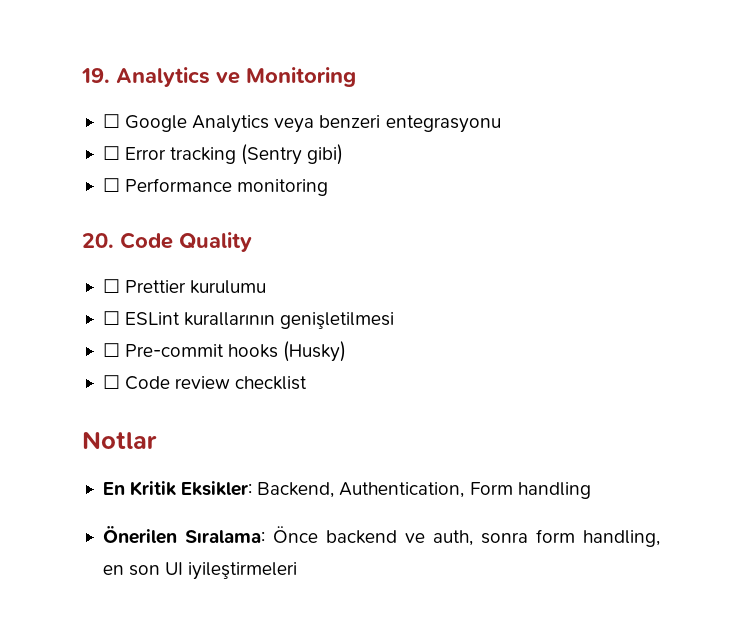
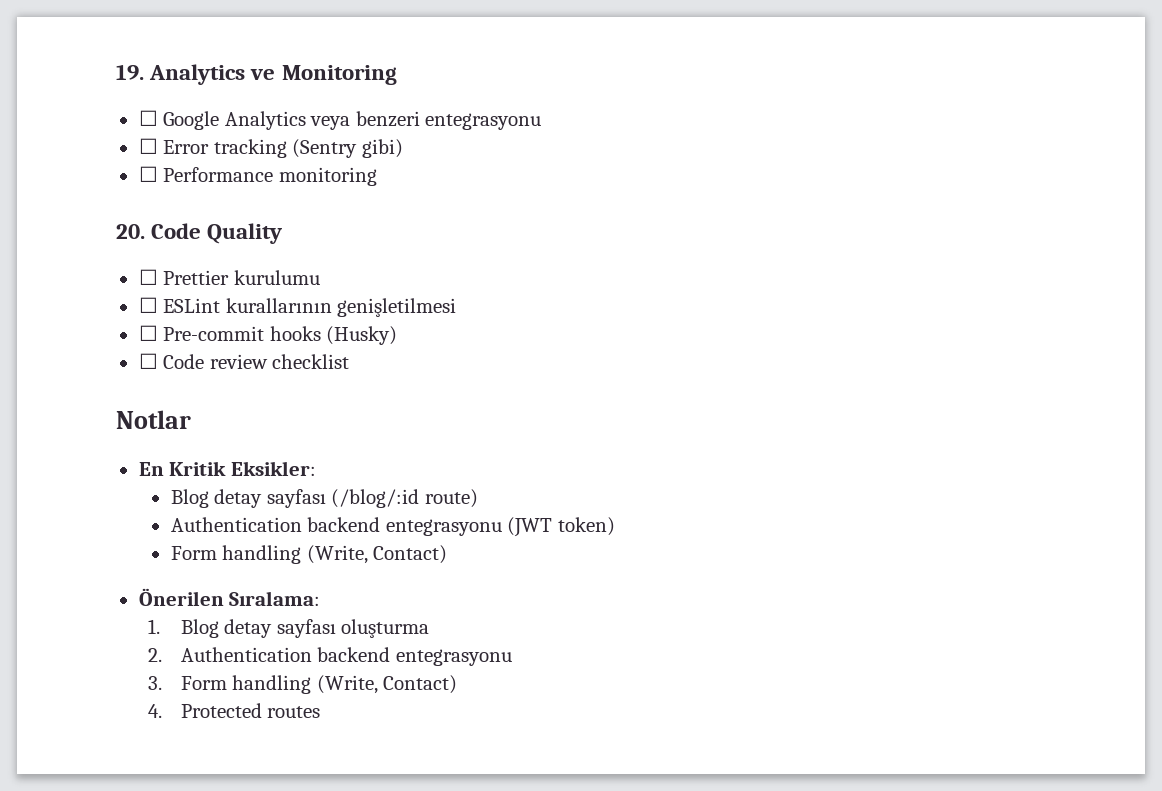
- En Kritik Eksikler: Backend, Authentication, Form handling
+ En Kritik Eksikler:
+ Blog detay sayfası (/blog/:id route)
+ Authentication backend entegrasyonu (JWT token)
+ Form handling (Write, Contact)
- Önerilen Sıralama: Önce backend ve auth, sonra form handling, en son UI iyileştirmeleri
+ Önerilen Sıralama:
+ 1. Blog detay sayfası oluşturma
+ 2. Authentication backend entegrasyonu
+ 3. Form handling (Write, Contact)
+ 4. Protected routes

